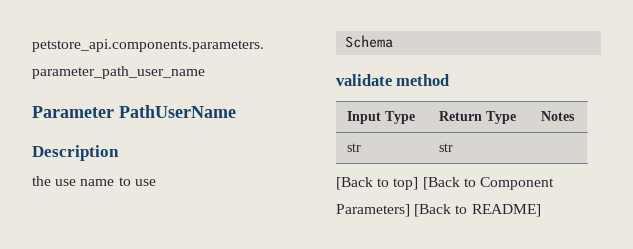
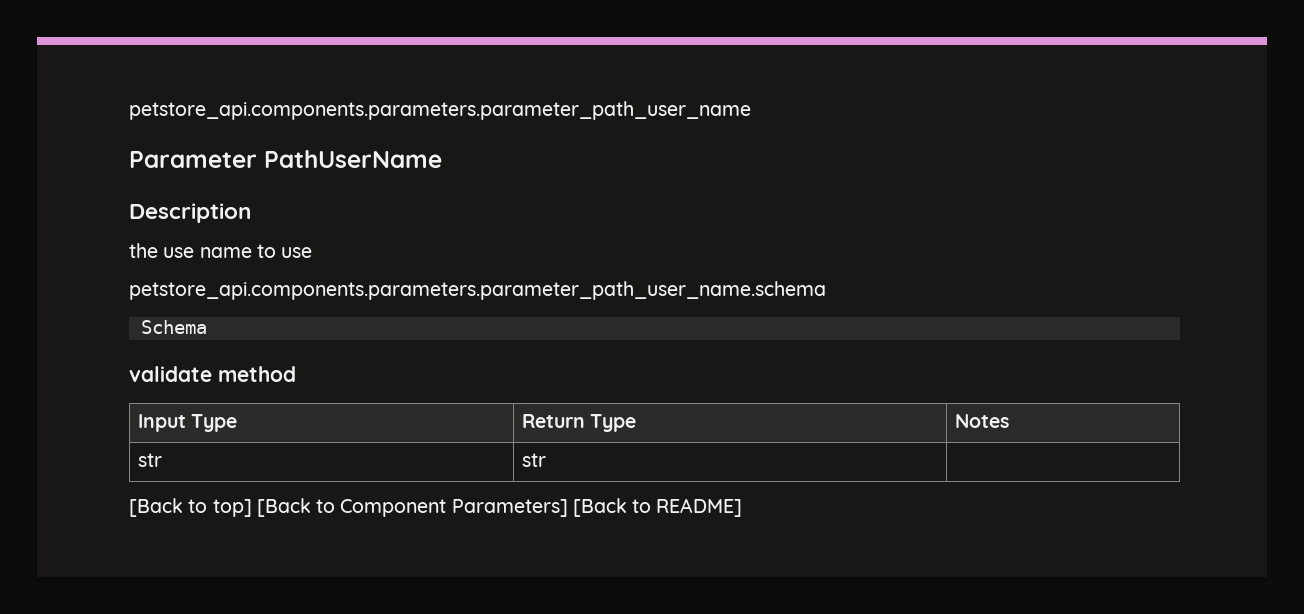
+ petstore_api.components.parameters.parameter_path_user_name.schema

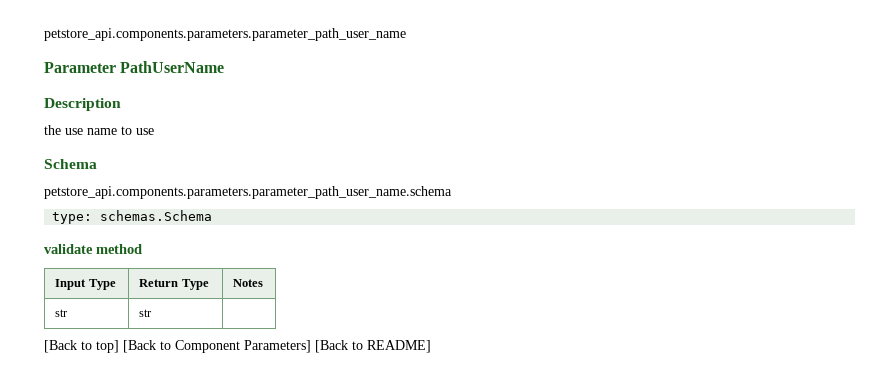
+ Schema
- Schema
+ type: schemas.Schema

